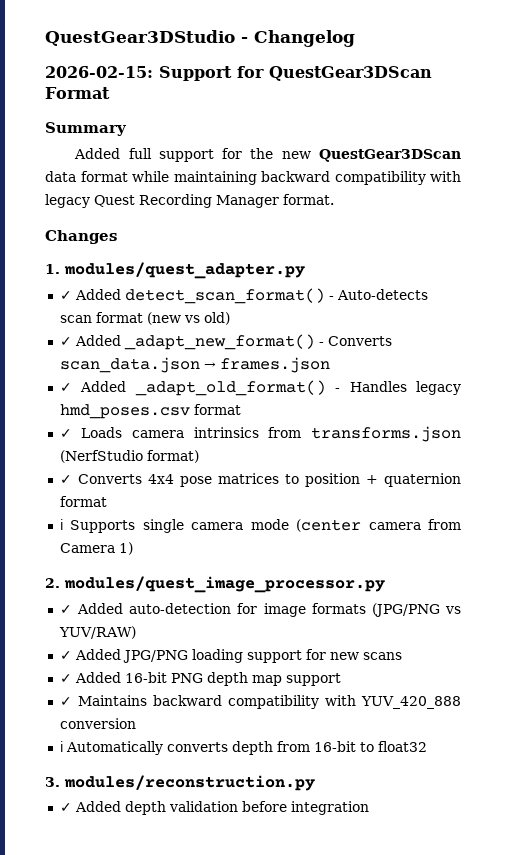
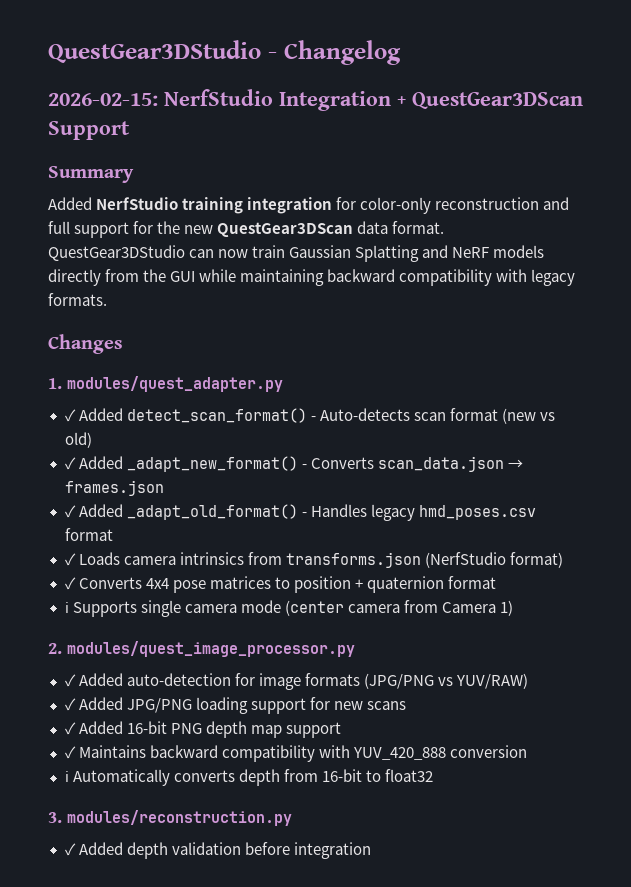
- 2026-02-15: Support for QuestGear3DScan Format
+ 2026-02-15: NerfStudio Integration + QuestGear3DScan Support
  Summary
- Added full support for the new QuestGear3DScan data format while maintaining backward compatibility with legacy Quest Recording Manager format.
+ Added NerfStudio training integration for color-only reconstruction and full support for the new QuestGear3DScan data format. QuestGear3DStudio can now train Gaussian Splatting and NeRF models directly from the GUI while maintaining backward compatibility with legacy formats.

